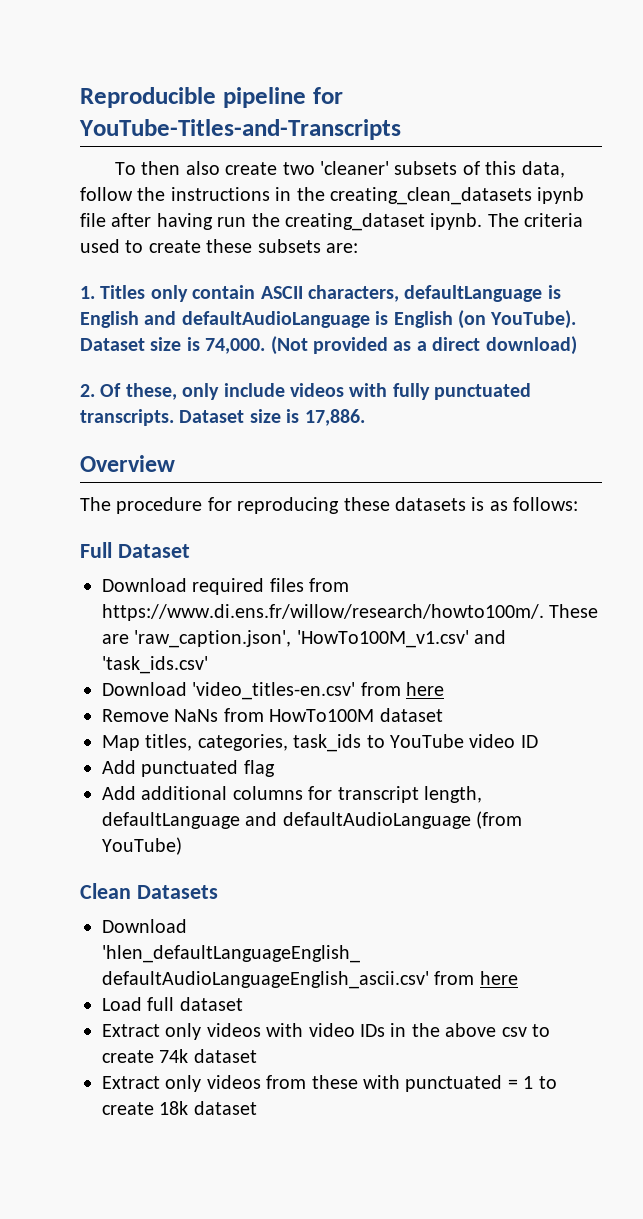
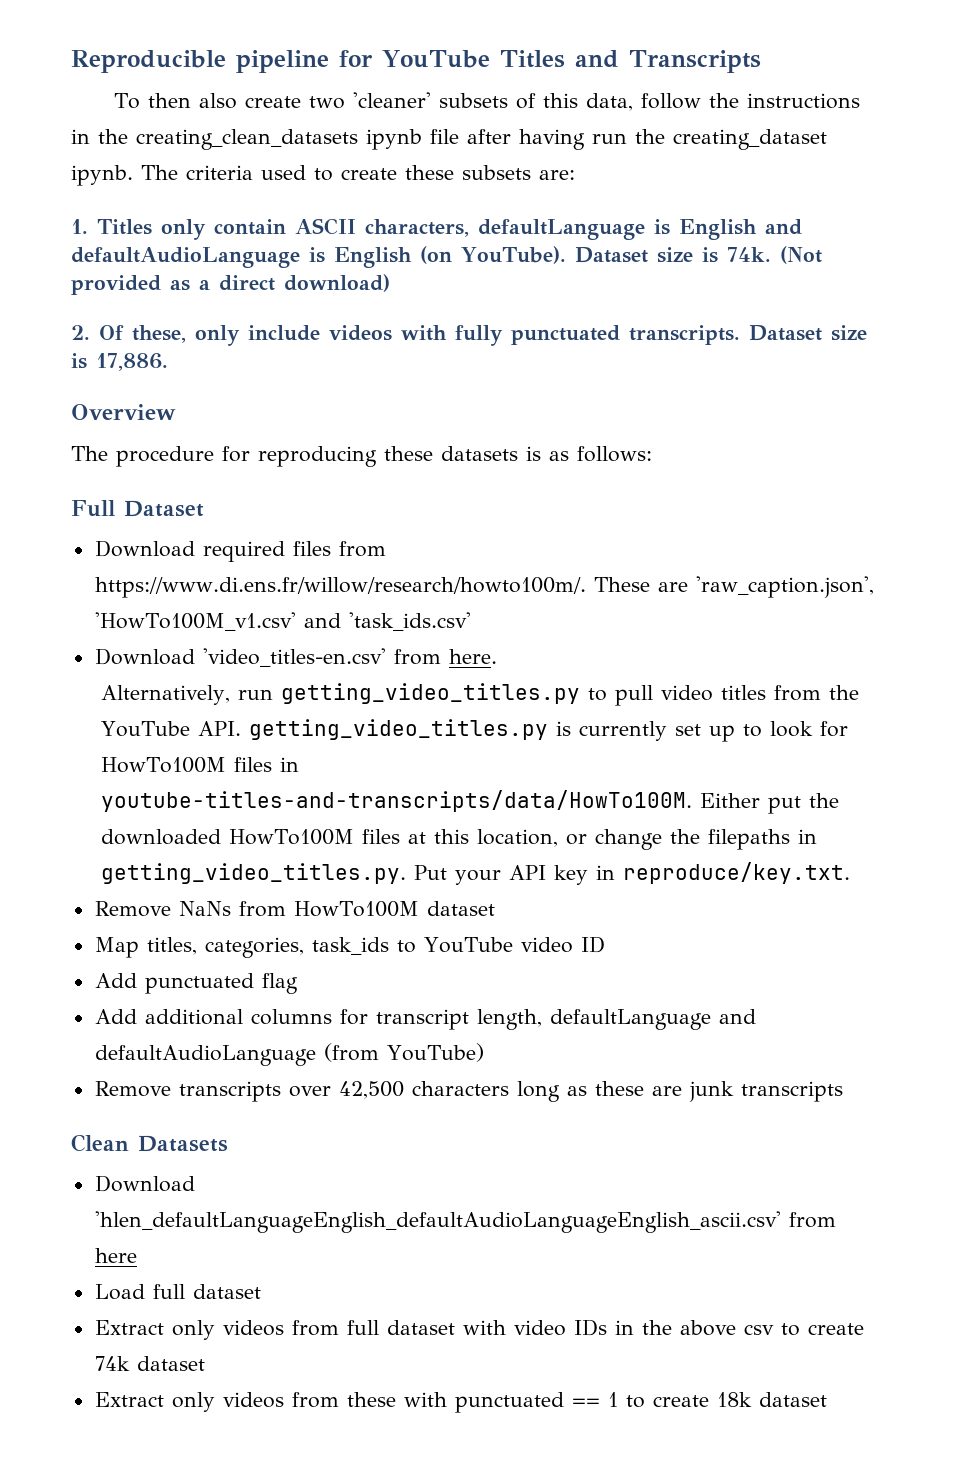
- Reproducible pipeline for YouTube-Titles-and-Transcripts
+ Reproducible pipeline for YouTube Titles and Transcripts
- Dataset size is 74,000.
+ Dataset size is 74k.
- Download 'video_titles-en.csv' from here
+ Download 'video_titles-en.csv' from here.
+ Alternatively, run getting_video_titles.py to pull video titles from the YouTube API. getting_video_titles.py is currently set up to look for HowTo100M files in youtube-titles-and-transcripts/data/HowTo100M. Either put the downloaded HowTo100M files at this location, or change the filepaths in getting_video_titles.py. Put your API key in reproduce/key.txt.
+ Remove transcripts over 42,500 characters long as these are junk transcripts
- Extract only videos with video IDs in the above csv to create 74k dataset
+ Extract only videos from full dataset with video IDs in the above csv to create 74k dataset
- Extract only videos from these with punctuated = 1 to create 18k dataset
+ Extract only videos from these with punctuated == 1 to create 18k dataset

